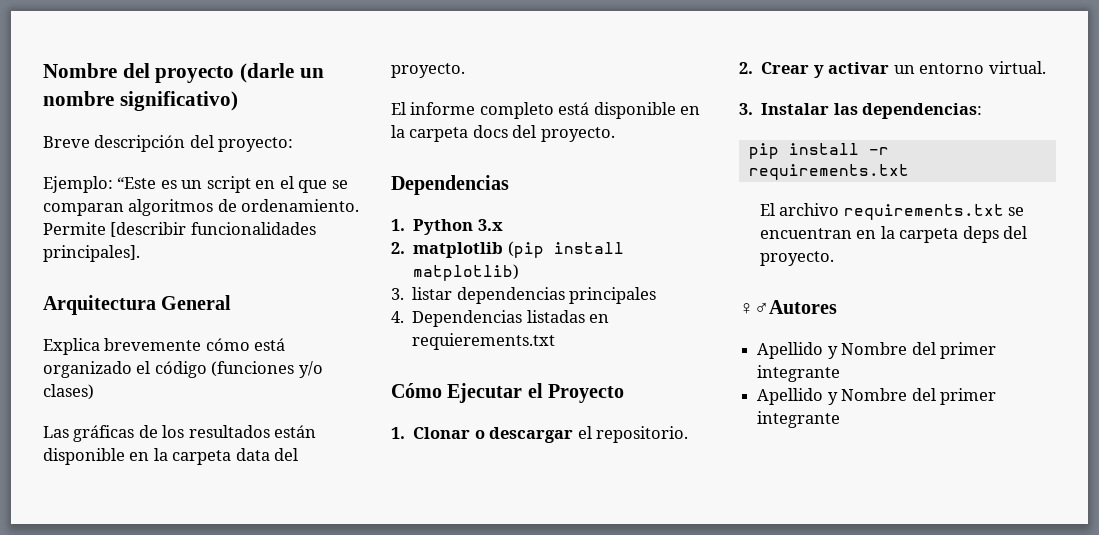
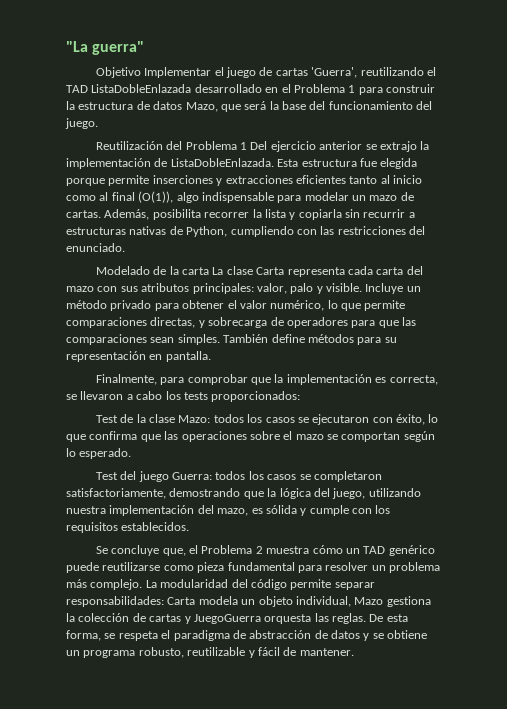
- Nombre del proyecto (darle un nombre significativo)
- Breve descripción del proyecto:
- Ejemplo: “Este es un script en el que se comparan algoritmos de ordenamiento. Permite [describir funcionalidades principales].
- Arquitectura General
- Explica brevemente cómo está organizado el código (funciones y/o clases)
- Las gráficas de los resultados están disponible en la carpeta data del proyecto.
- El informe completo está disponible en la carpeta docs del proyecto.
- Dependencias
- 1. Python 3.x
- 2. matplotlib (pip install matplotlib)
- 3. listar dependencias principales
- 4. Dependencias listadas en requierements.txt
- Cómo Ejecutar el Proyecto
- 1. Clonar o descargar el repositorio.
- 2. Crear y activar un entorno virtual.
- 3. Instalar las dependencias:
- pip install -r requirements.txt
- El archivo requirements.txt se encuentran en la carpeta deps del proyecto.
- ♀♂Autores
- Apellido y Nombre del primer integrante
- Apellido y Nombre del primer integrante
+ "La guerra"
+ Objetivo Implementar el juego de cartas 'Guerra', reutilizando el TAD ListaDobleEnlazada desarrollado en el Problema 1 para construir la estructura de datos Mazo, que será la base del funcionamiento del juego.
+ Reutilización del Problema 1 Del ejercicio anterior se extrajo la implementación de ListaDobleEnlazada. Esta estructura fue elegida porque permite inserciones y extracciones eficientes tanto al inicio como al final (O(1)), algo indispensable para modelar un mazo de cartas. Además, posibilita recorrer la lista y copiarla sin recurrir a estructuras nativas de Python, cumpliendo con las restricciones del enunciado.
+ Modelado de la carta La clase Carta representa cada carta del mazo con sus atributos principales: valor, palo y visible. Incluye un método privado para obtener el valor numérico, lo que permite comparaciones directas, y sobrecarga de operadores para que las comparaciones sean simples. También define métodos para su representación en pantalla.
+ Finalmente, para comprobar que la implementación es correcta, se llevaron a cabo los tests proporcionados:
+ Test de la clase Mazo: todos los casos se ejecutaron con éxito, lo que confirma que las operaciones sobre el mazo se comportan según lo esperado.
+ Test del juego Guerra: todos los casos se completaron satisfactoriamente, demostrando que la lógica del juego, utilizando nuestra implementación del mazo, es sólida y cumple con los requisitos establecidos.
+ Se concluye que, el Problema 2 muestra cómo un TAD genérico puede reutilizarse como pieza fundamental para resolver un problema más complejo. La modularidad del código permite separar responsabilidades: Carta modela un objeto individual, Mazo gestiona la colección de cartas y JuegoGuerra orquesta las reglas. De esta forma, se respeta el paradigma de abstracción de datos y se obtiene un programa robusto, reutilizable y fácil de mantener.

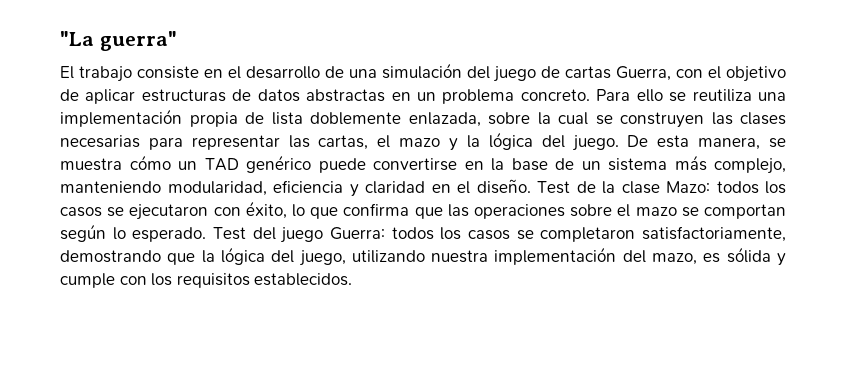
- Objetivo Implementar el juego de cartas 'Guerra', reutilizando el TAD ListaDobleEnlazada desarrollado en el Problema 1 para construir la estructura de datos Mazo, que será la base del funcionamiento del juego.
- Reutilización del Problema 1 Del ejercicio anterior se extrajo la implementación de ListaDobleEnlazada. Esta estructura fue elegida porque permite inserciones y extracciones eficientes tanto al inicio como al final (O(1)), algo indispensable para modelar un mazo de cartas. Además, posibilita recorrer la lista y copiarla sin recurrir a estructuras nativas de Python, cumpliendo con las restricciones del enunciado.
- Modelado de la carta La clase Carta representa cada carta del mazo con sus atributos principales: valor, palo y visible. Incluye un método privado para obtener el valor numérico, lo que permite comparaciones directas, y sobrecarga de operadores para que las comparaciones sean simples. También define métodos para su representación en pantalla.
- Finalmente, para comprobar que la implementación es correcta, se llevaron a cabo los tests proporcionados:
- Test de la clase Mazo: todos los casos se ejecutaron con éxito, lo que confirma que las operaciones sobre el mazo se comportan según lo esperado.
- Test del juego Guerra: todos los casos se completaron satisfactoriamente, demostrando que la lógica del juego, utilizando nuestra implementación del mazo, es sólida y cumple con los requisitos establecidos.
+ El trabajo consiste en el desarrollo de una simulación del juego de cartas Guerra, con el objetivo de aplicar estructuras de datos abstractas en un problema concreto. Para ello se reutiliza una implementación propia de lista doblemente enlazada, sobre la cual se construyen las clases necesarias para representar las cartas, el mazo y la lógica del juego. De esta manera, se muestra cómo un TAD genérico puede convertirse en la base de un sistema más complejo, manteniendo modularidad, eficiencia y claridad en el diseño. Test de la clase Mazo: todos los casos se ejecutaron con éxito, lo que confirma que las operaciones sobre el mazo se comportan según lo esperado. Test del juego Guerra: todos los casos se completaron satisfactoriamente, demostrando que la lógica del juego, utilizando nuestra implementación del mazo, es sólida y cumple con los requisitos establecidos.
- Se concluye que, el Problema 2 muestra cómo un TAD genérico puede reutilizarse como pieza fundamental para resolver un problema más complejo. La modularidad del código permite separar responsabilidades: Carta modela un objeto individual, Mazo gestiona la colección de cartas y JuegoGuerra orquesta las reglas. De esta forma, se respeta el paradigma de abstracción de datos y se obtiene un programa robusto, reutilizable y fácil de mantener.

